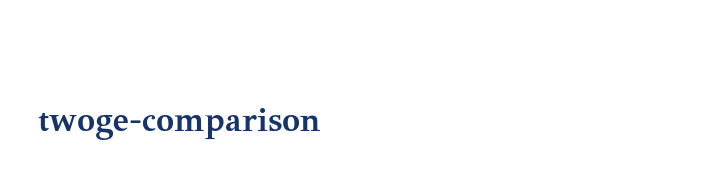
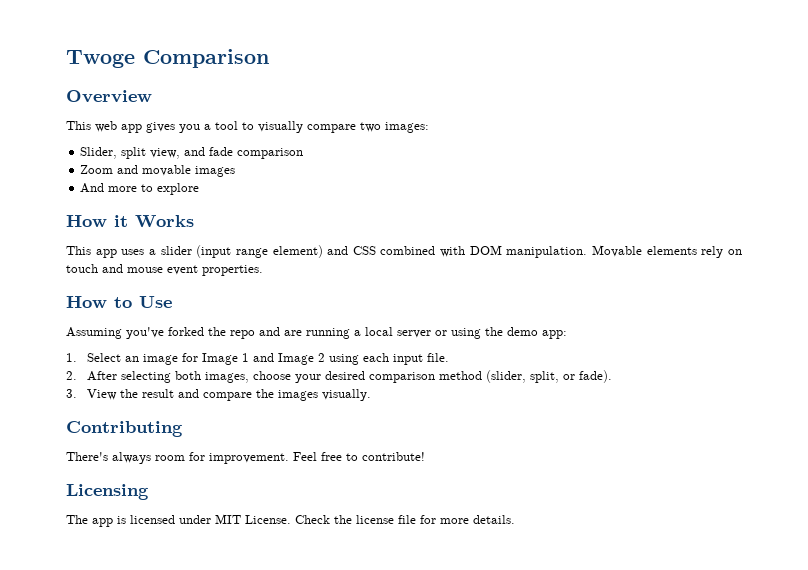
- twoge-comparison
+ Twoge Comparison
+ Overview
+ This web app gives you a tool to visually compare two images:
+ Slider, split view, and fade comparison
+ Zoom and movable images
+ And more to explore
+ How it Works
+ This app uses a slider (input range element) and CSS combined with DOM manipulation. Movable elements rely on touch and mouse event properties.
+ How to Use
+ Assuming you've forked the repo and are running a local server or using the demo app:
+ 1. Select an image for Image 1 and Image 2 using each input file.
+ 2. After selecting both images, choose your desired comparison method (slider, split, or fade).
+ 3. View the result and compare the images visually.
+ Contributing
+ There's always room for improvement. Feel free to contribute!
+ Licensing
+ The app is licensed under MIT License. Check the license file for more details.

